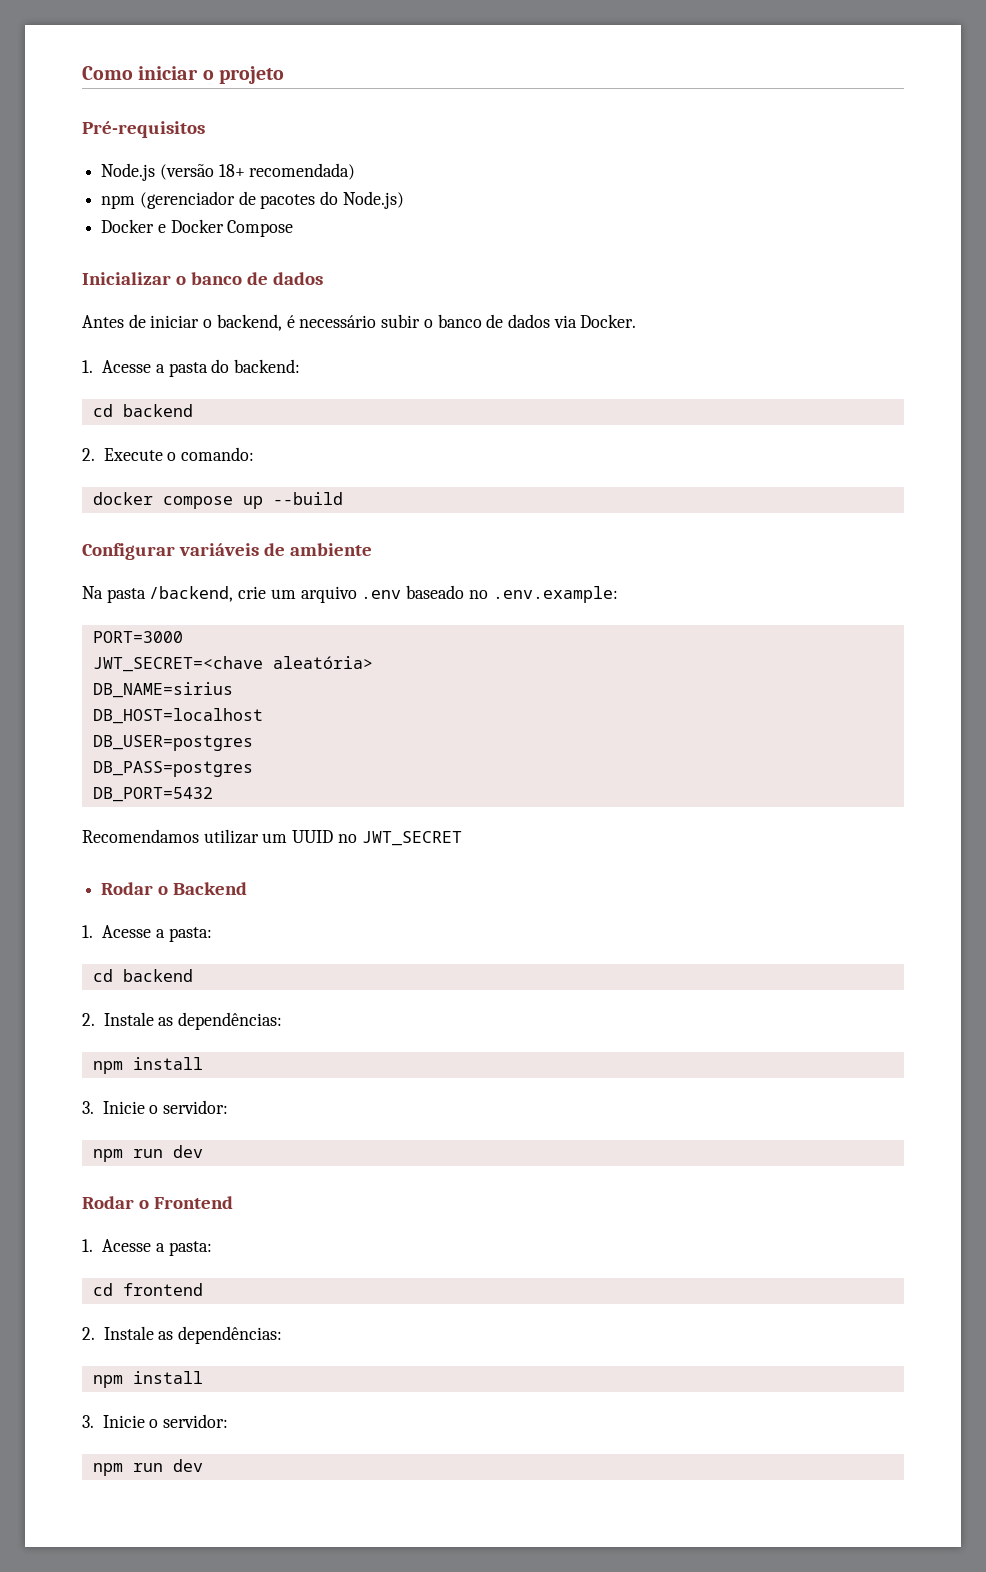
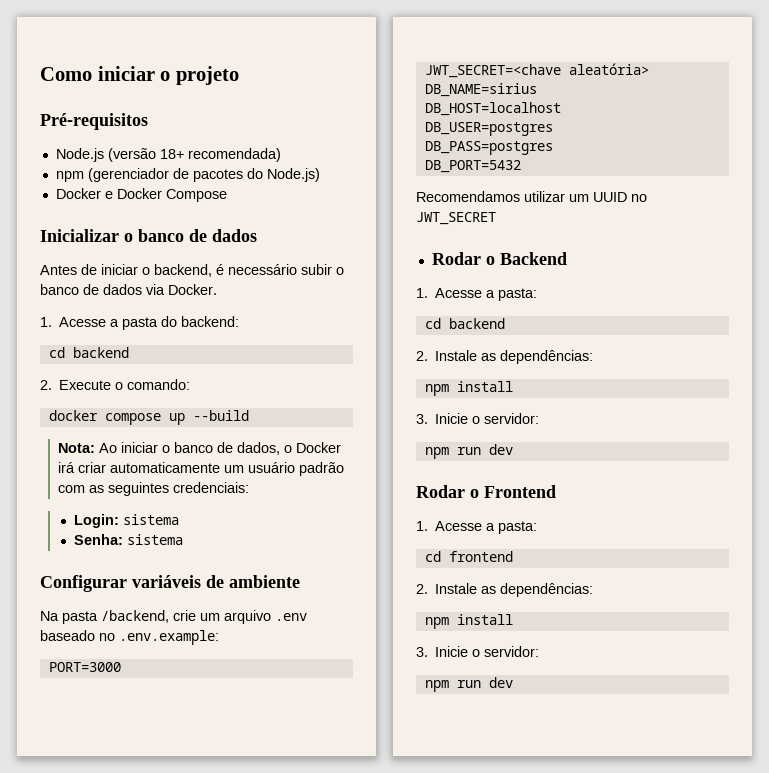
+ Nota: Ao iniciar o banco de dados, o Docker irá criar automaticamente um usuário padrão com as seguintes credenciais:
+ Login: sistema
+ Senha: sistema

